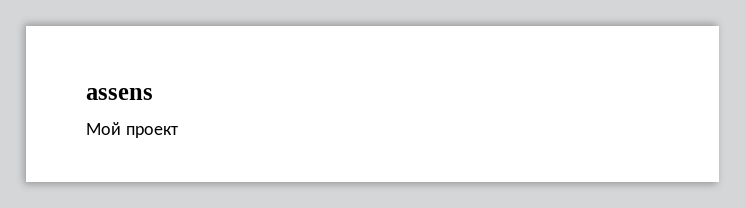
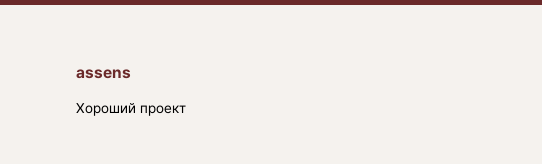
- Мой проект
+ Хороший проект

